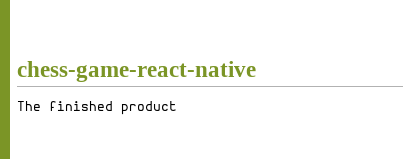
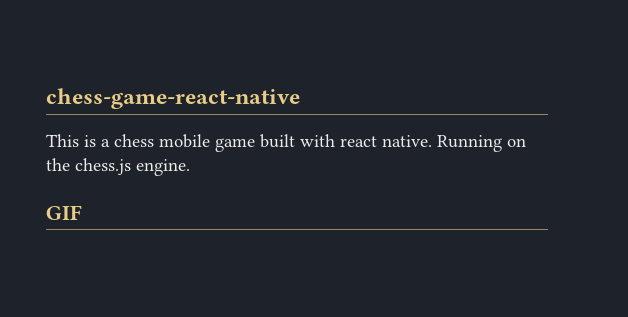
- The finished product
+ This is a chess mobile game built with react native. Running on the chess.js engine.
+ GIF

